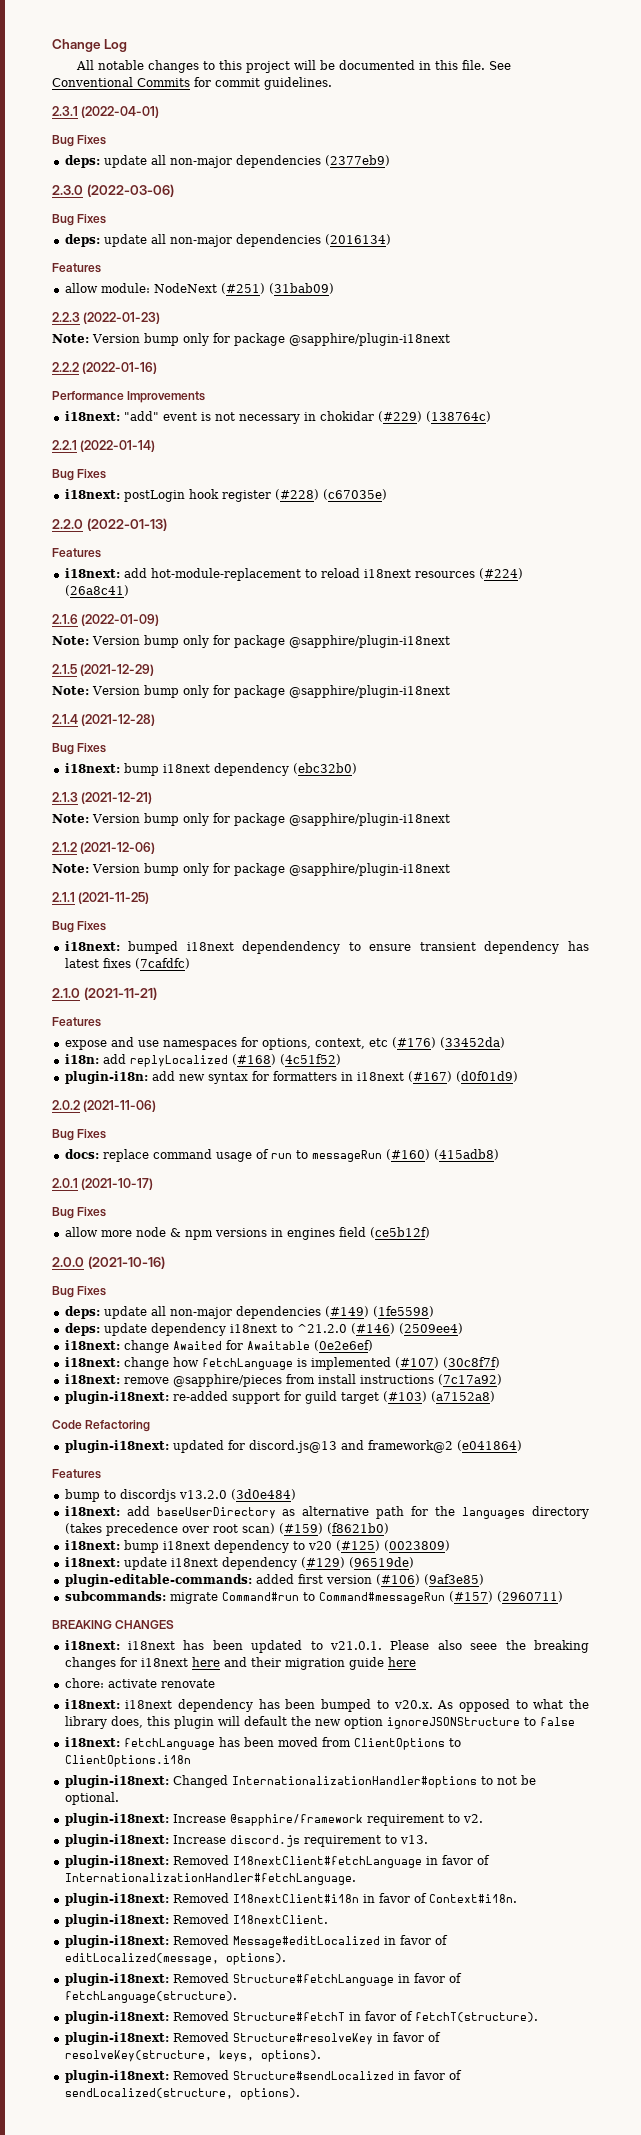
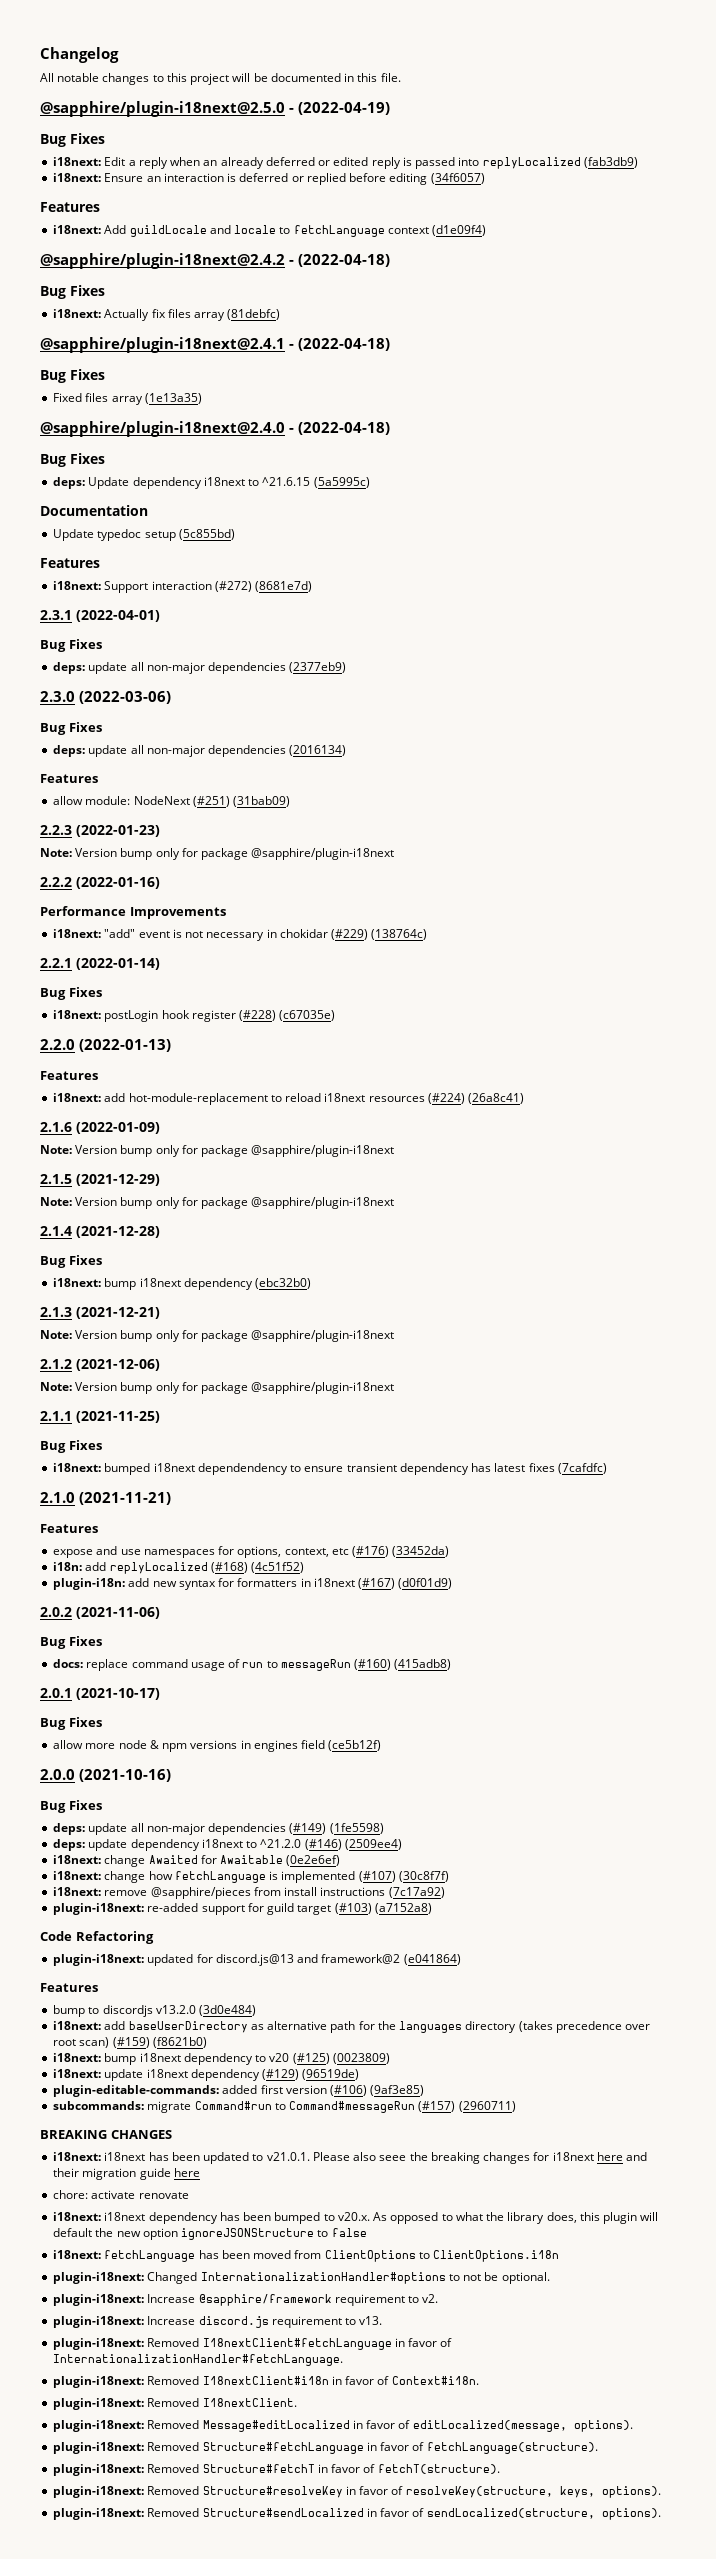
- Change Log
+ Changelog
- All notable changes to this project will be documented in this file. See Conventional Commits for commit guidelines.
+ All notable changes to this project will be documented in this file.
+ @sapphire/plugin-i18next@2.5.0 - (2022-04-19)
+ Bug Fixes
+ i18next: Edit a reply when an already deferred or edited reply is passed into replyLocalized (fab3db9)
+ i18next: Ensure an interaction is deferred or replied before editing (34f6057)
+ Features
+ i18next: Add guildLocale and locale to fetchLanguage context (d1e09f4)
+ @sapphire/plugin-i18next@2.4.2 - (2022-04-18)
+ Bug Fixes
+ i18next: Actually fix files array (81debfc)
+ @sapphire/plugin-i18next@2.4.1 - (2022-04-18)
+ Bug Fixes
+ Fixed files array (1e13a35)
+ @sapphire/plugin-i18next@2.4.0 - (2022-04-18)
+ Bug Fixes
+ deps: Update dependency i18next to ^21.6.15 (5a5995c)
+ Documentation
+ Update typedoc setup (5c855bd)
+ Features
+ i18next: Support interaction (#272) (8681e7d)

